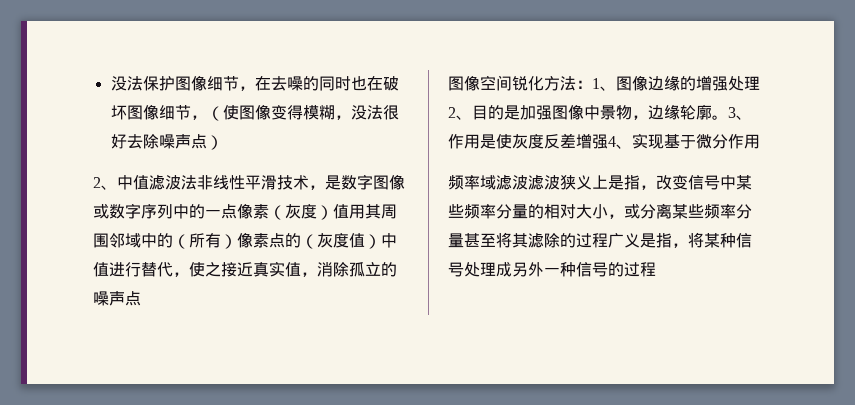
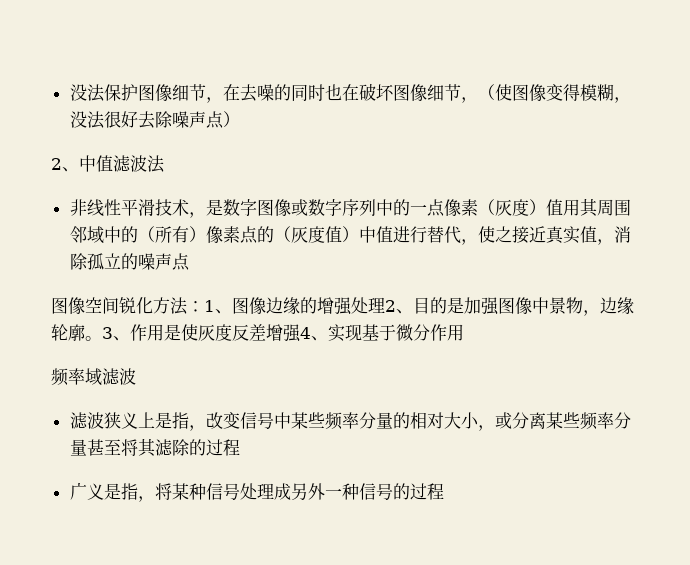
- 2、中值滤波法非线性平滑技术，是数字图像或数字序列中的一点像素（灰度）值用其周围邻域中的（所有）像素点的（灰度值）中值进行替代，使之接近真实值，消除孤立的噪声点
+ 2、中值滤波法
+ 非线性平滑技术，是数字图像或数字序列中的一点像素（灰度）值用其周围邻域中的（所有）像素点的（灰度值）中值进行替代，使之接近真实值，消除孤立的噪声点
- 频率域滤波滤波狭义上是指，改变信号中某些频率分量的相对大小，或分离某些频率分量甚至将其滤除的过程广义是指，将某种信号处理成另外一种信号的过程
+ 频率域滤波
+ 滤波狭义上是指，改变信号中某些频率分量的相对大小，或分离某些频率分量甚至将其滤除的过程
+ 广义是指，将某种信号处理成另外一种信号的过程

